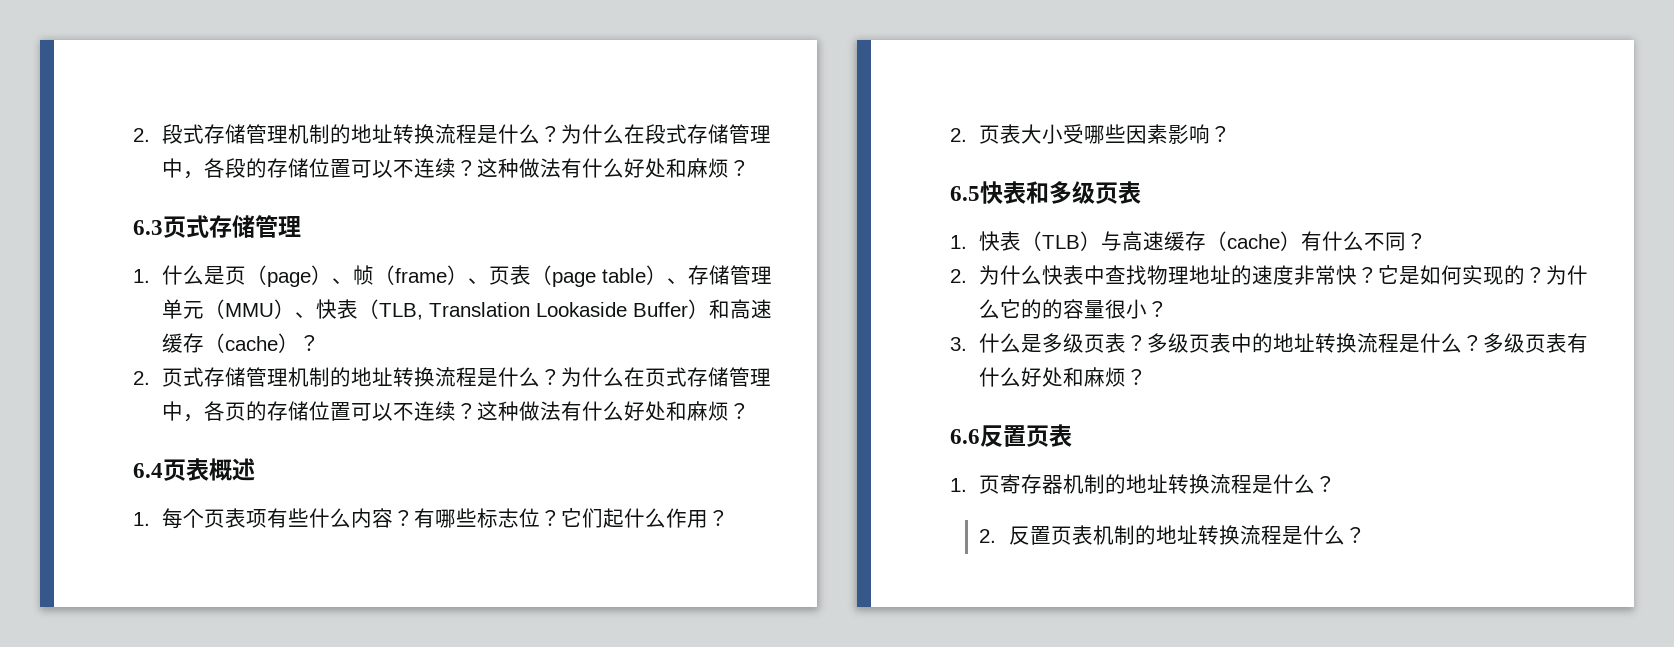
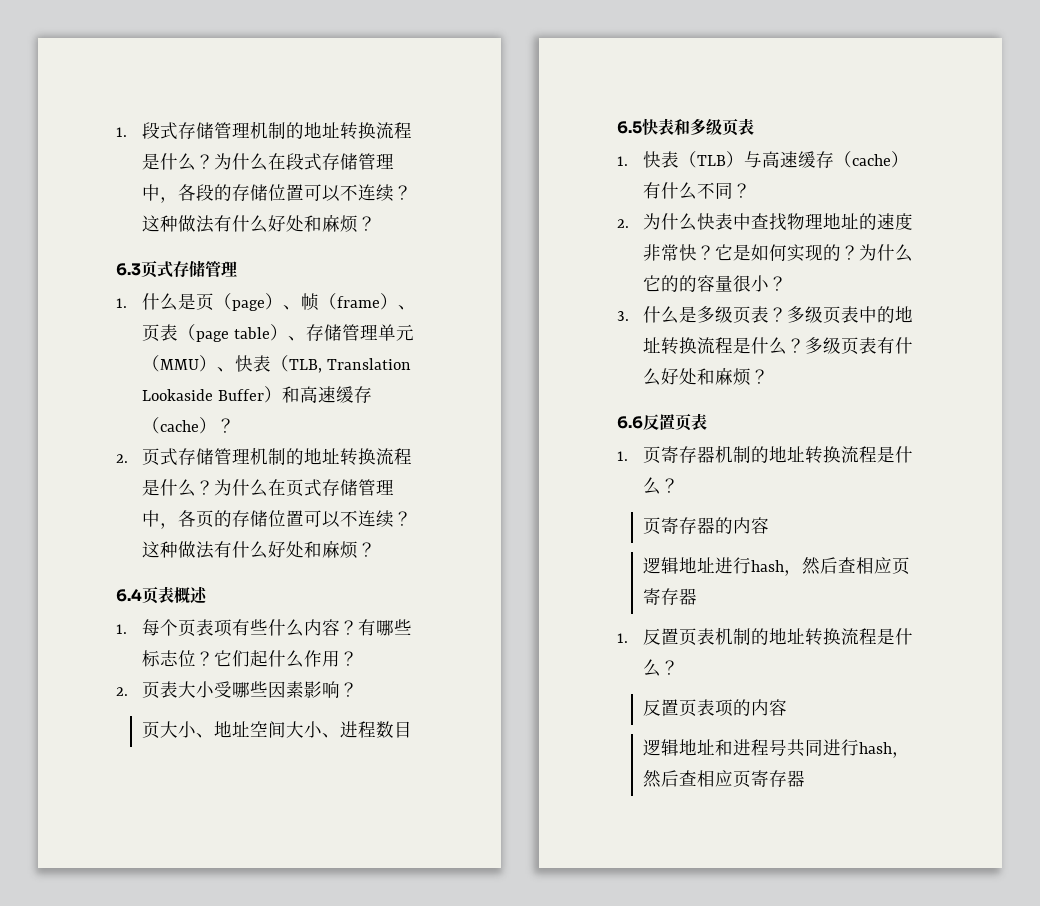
- 2.段式存储管理机制的地址转换流程是什么？
+ 1.段式存储管理机制的地址转换流程是什么？
+ 页大小、地址空间大小、进程数目
- 2.反置页表机制的地址转换流程是什么？
+ 页寄存器的内容
+ 逻辑地址进行hash，然后查相应页寄存器
+ 1.反置页表机制的地址转换流程是什么？
+ 反置页表项的内容
+ 逻辑地址和进程号共同进行hash，然后查相应页寄存器

